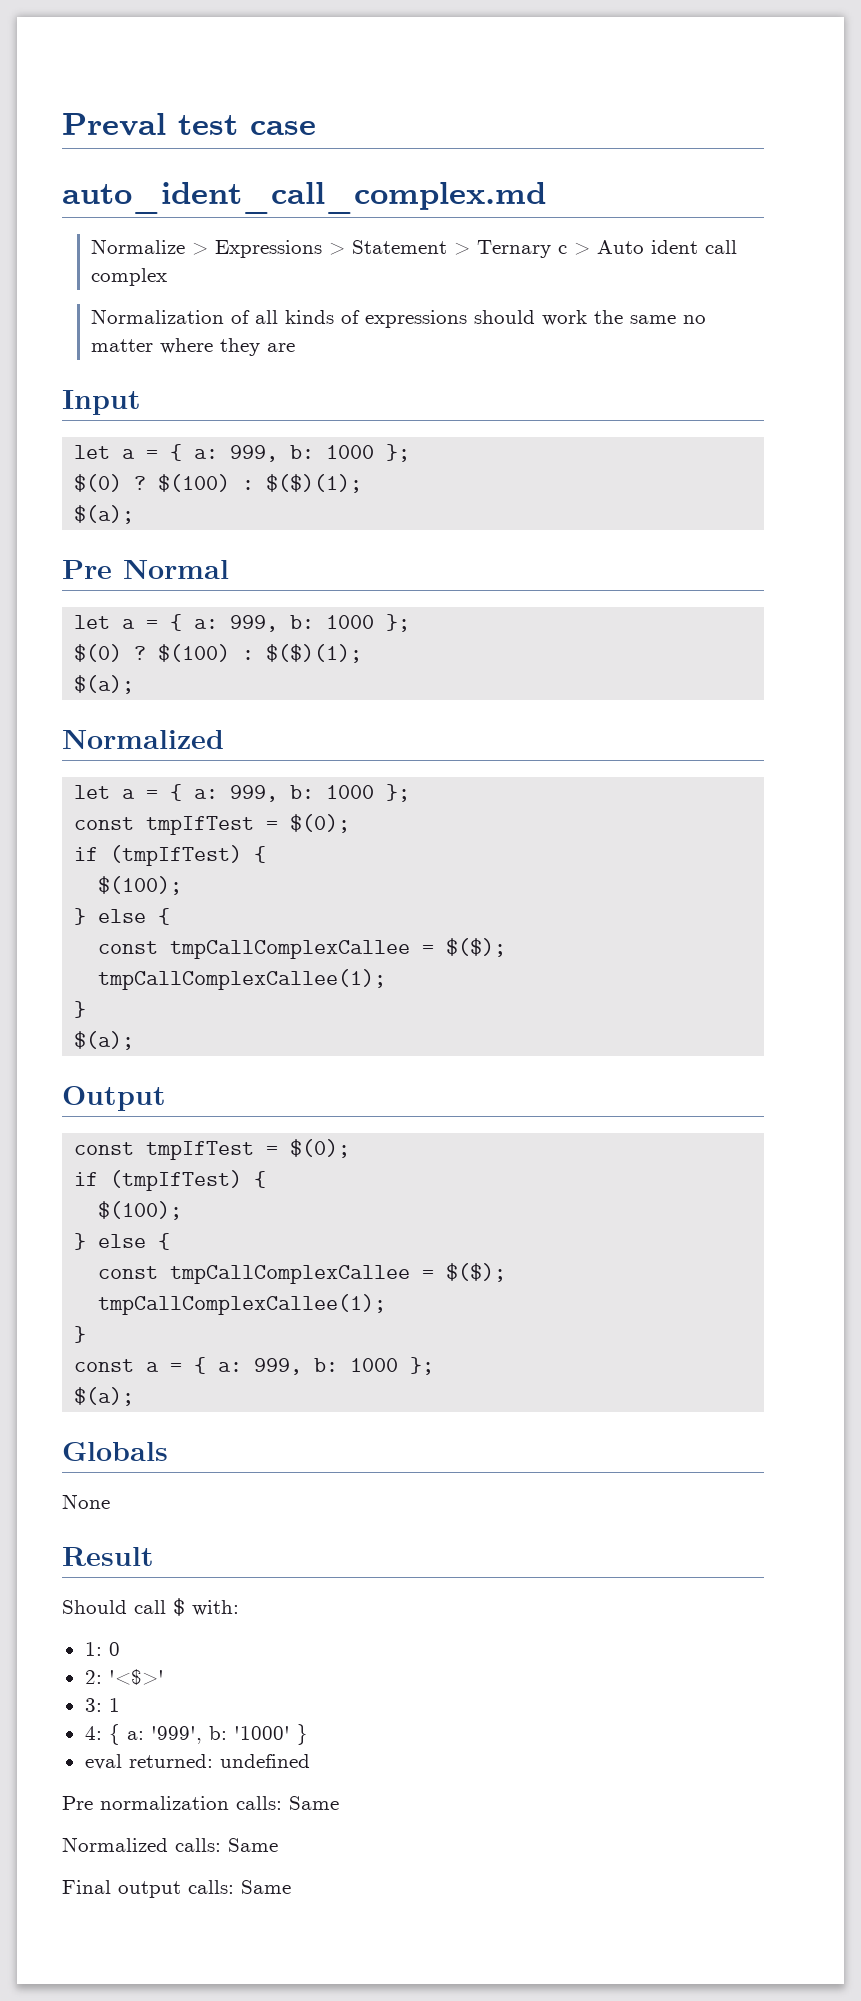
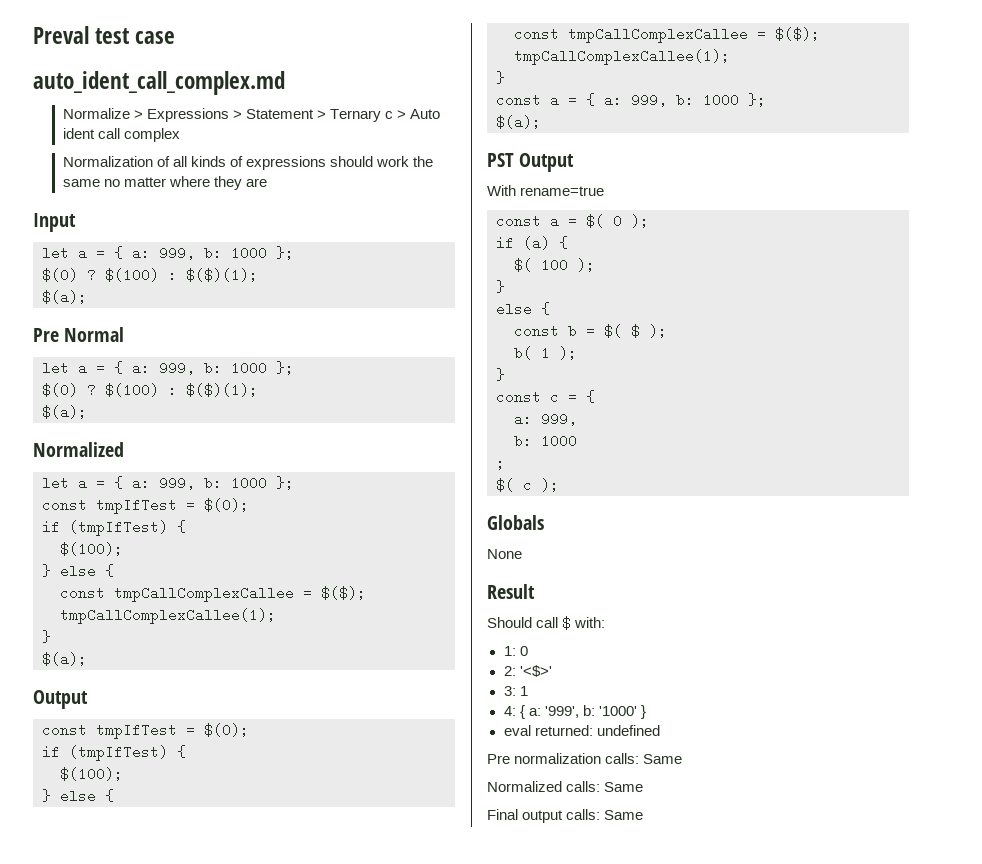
+ PST Output
+ With rename=true
+ const a = $( 0 );
+ if (a) {
+ $( 100 );
+ }
+ else {
+ const b = $( $ );
+ b( 1 );
+ }
+ const c = {
+ a: 999,
+ b: 1000
+ ;
+ $( c );

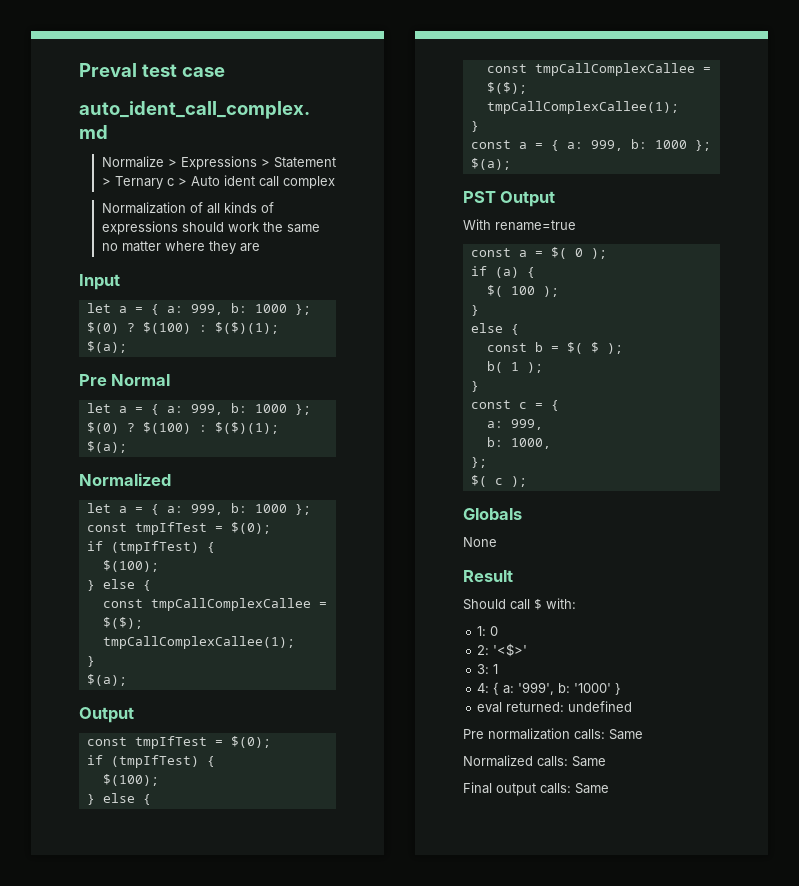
  const c = {
  a: 999,
- b: 1000
- ;
+ b: 1000,
+ };

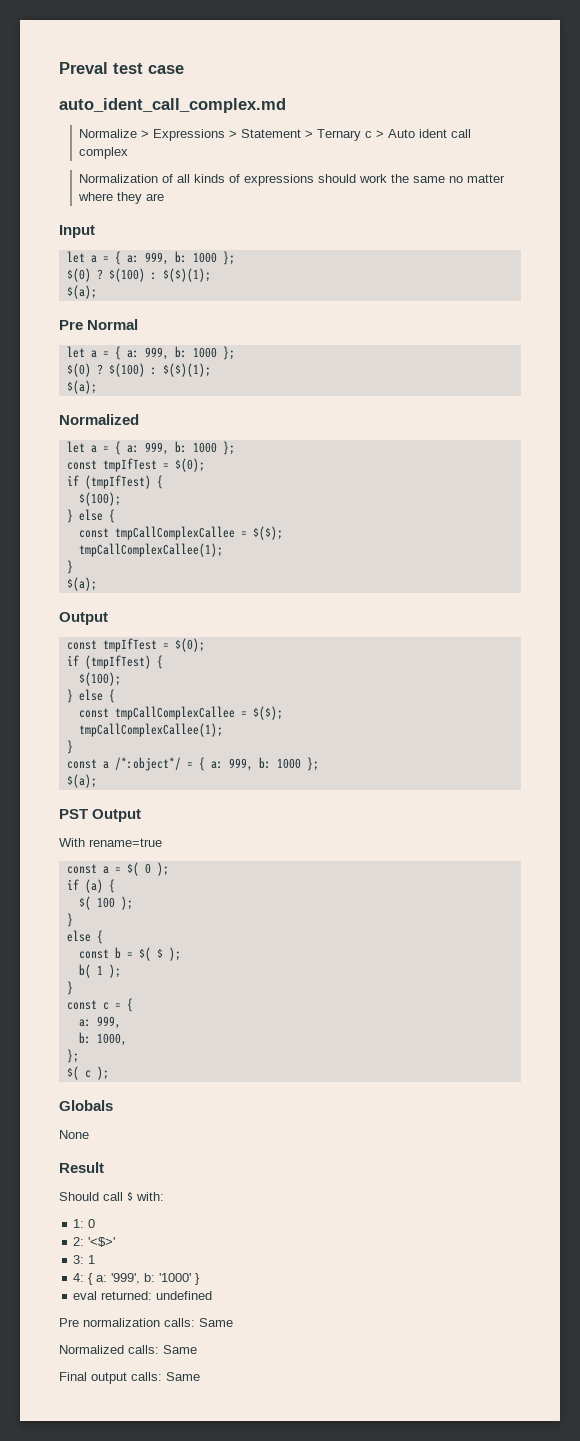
- const a = { a: 999, b: 1000 };
+ const a /*:object*/ = { a: 999, b: 1000 };

